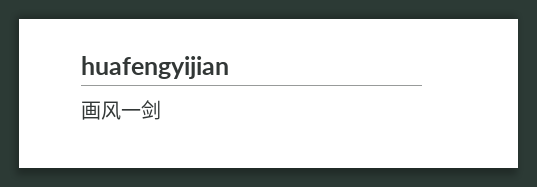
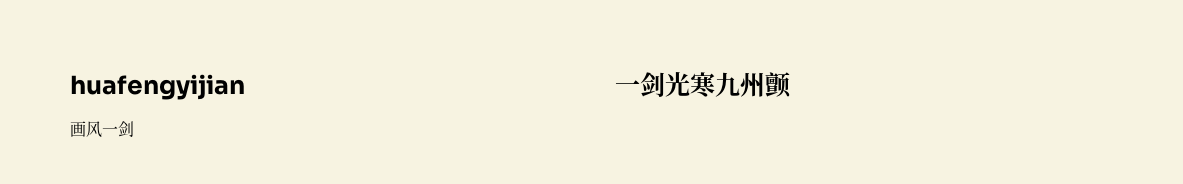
+ 一剑光寒九州颤

